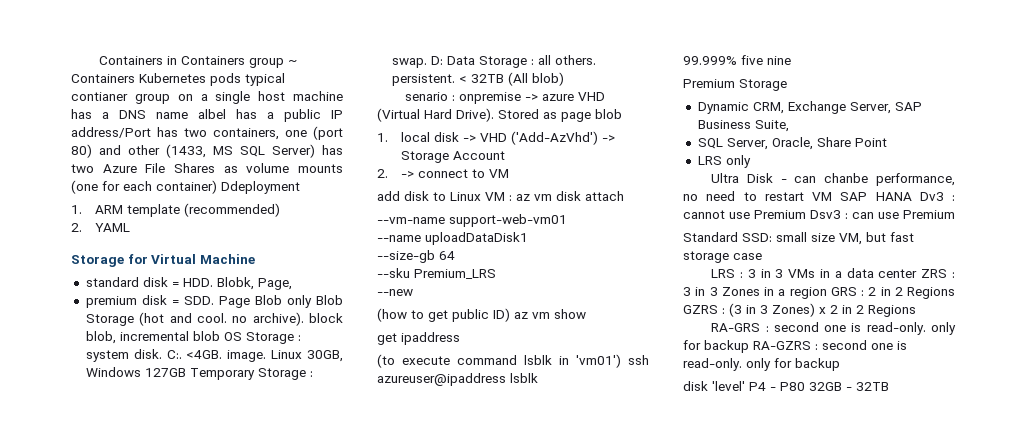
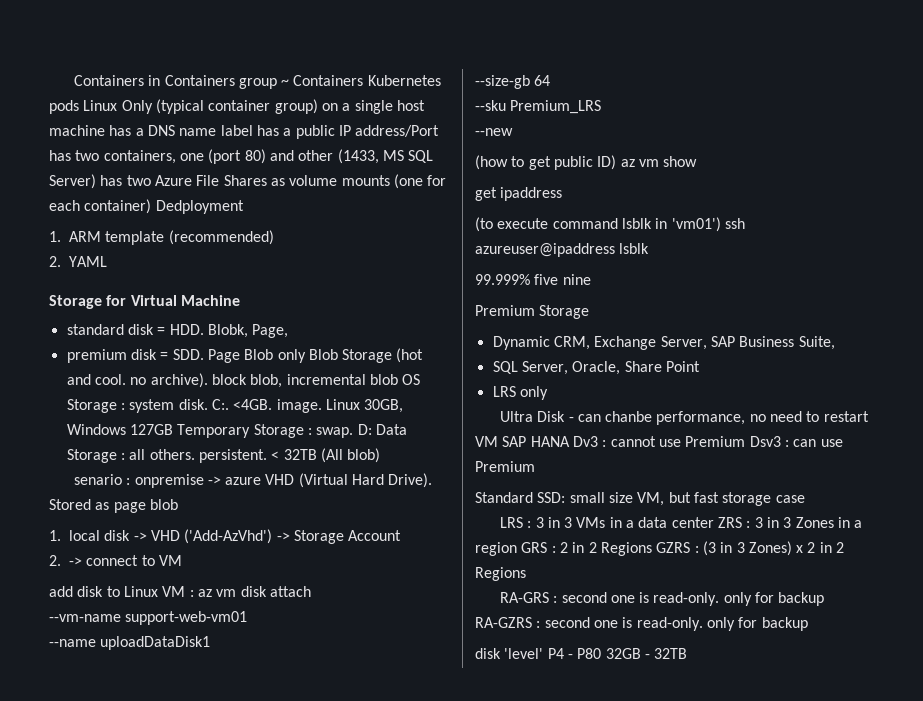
- Containers in Containers group ~ Containers Kubernetes pods typical contianer group on a single host machine has a DNS name albel has a public IP address/Port has two containers, one (port 80) and other (1433, MS SQL Server) has two Azure File Shares as volume mounts (one for each container) Ddeployment
+ Containers in Containers group ~ Containers Kubernetes pods Linux Only (typical container group) on a single host machine has a DNS name label has a public IP address/Port has two containers, one (port 80) and other (1433, MS SQL Server) has two Azure File Shares as volume mounts (one for each container) Dedployment

